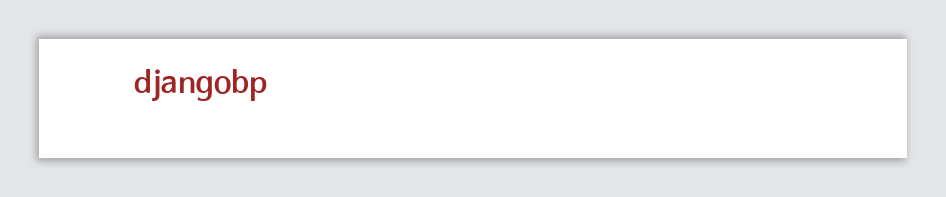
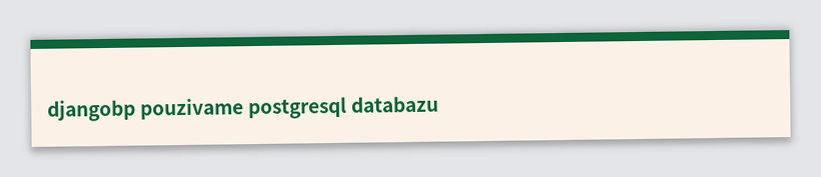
- djangobp
+ djangobp pouzivame postgresql databazu

